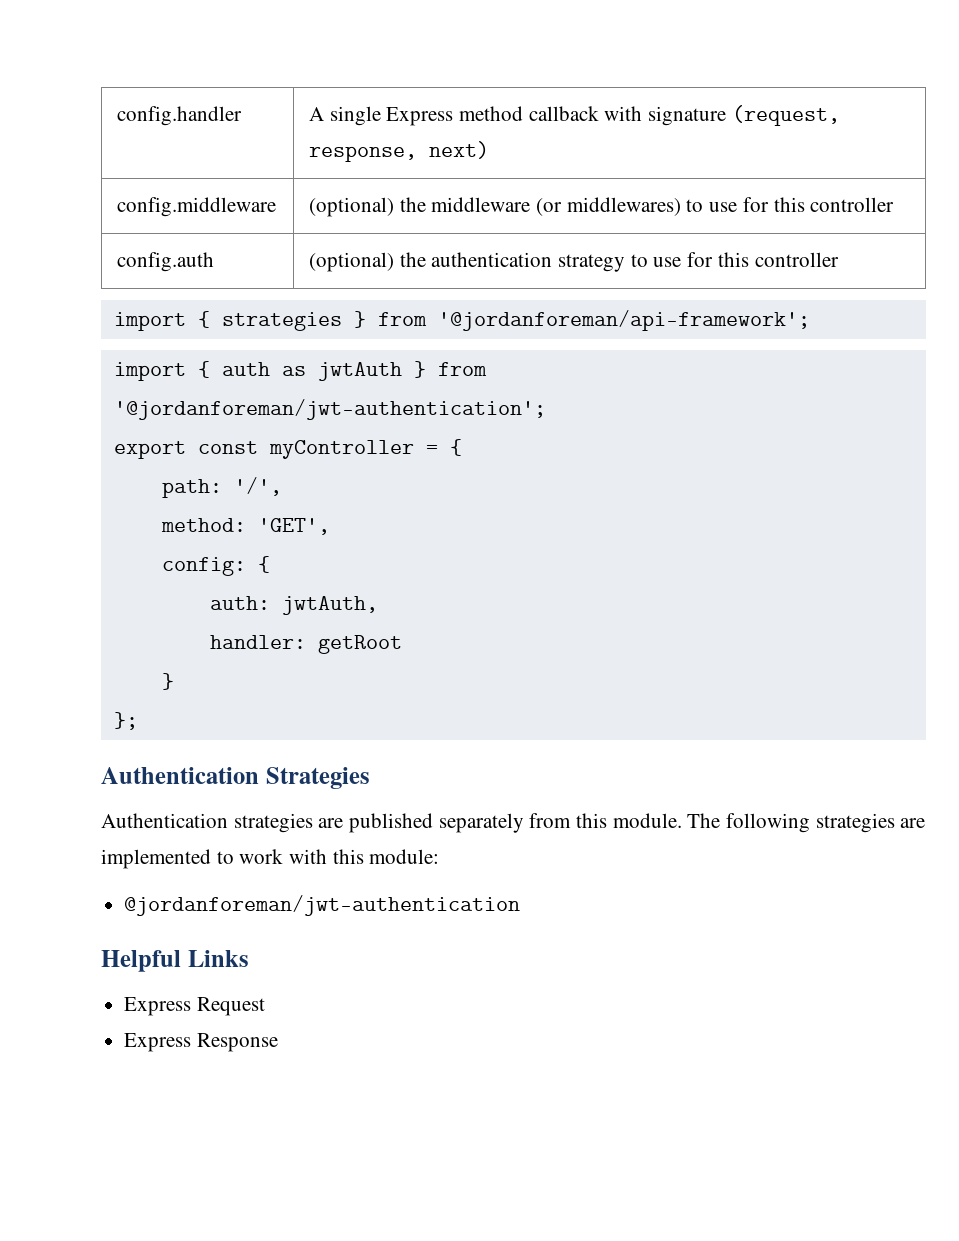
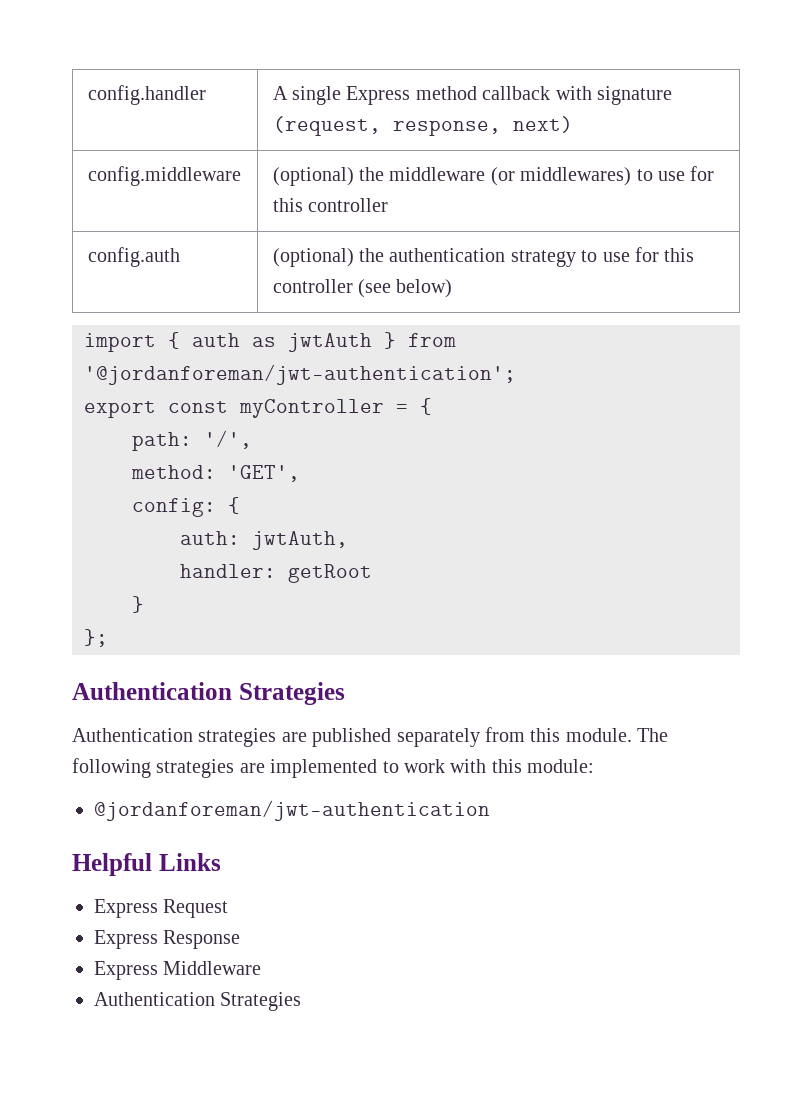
- config.auth | (optional) the authentication strategy to use for this controller
- import { strategies } from '@jordanforeman/api-framework';
+ config.auth | (optional) the authentication strategy to use for this controller (see below)
+ Express Middleware
+ Authentication Strategies

